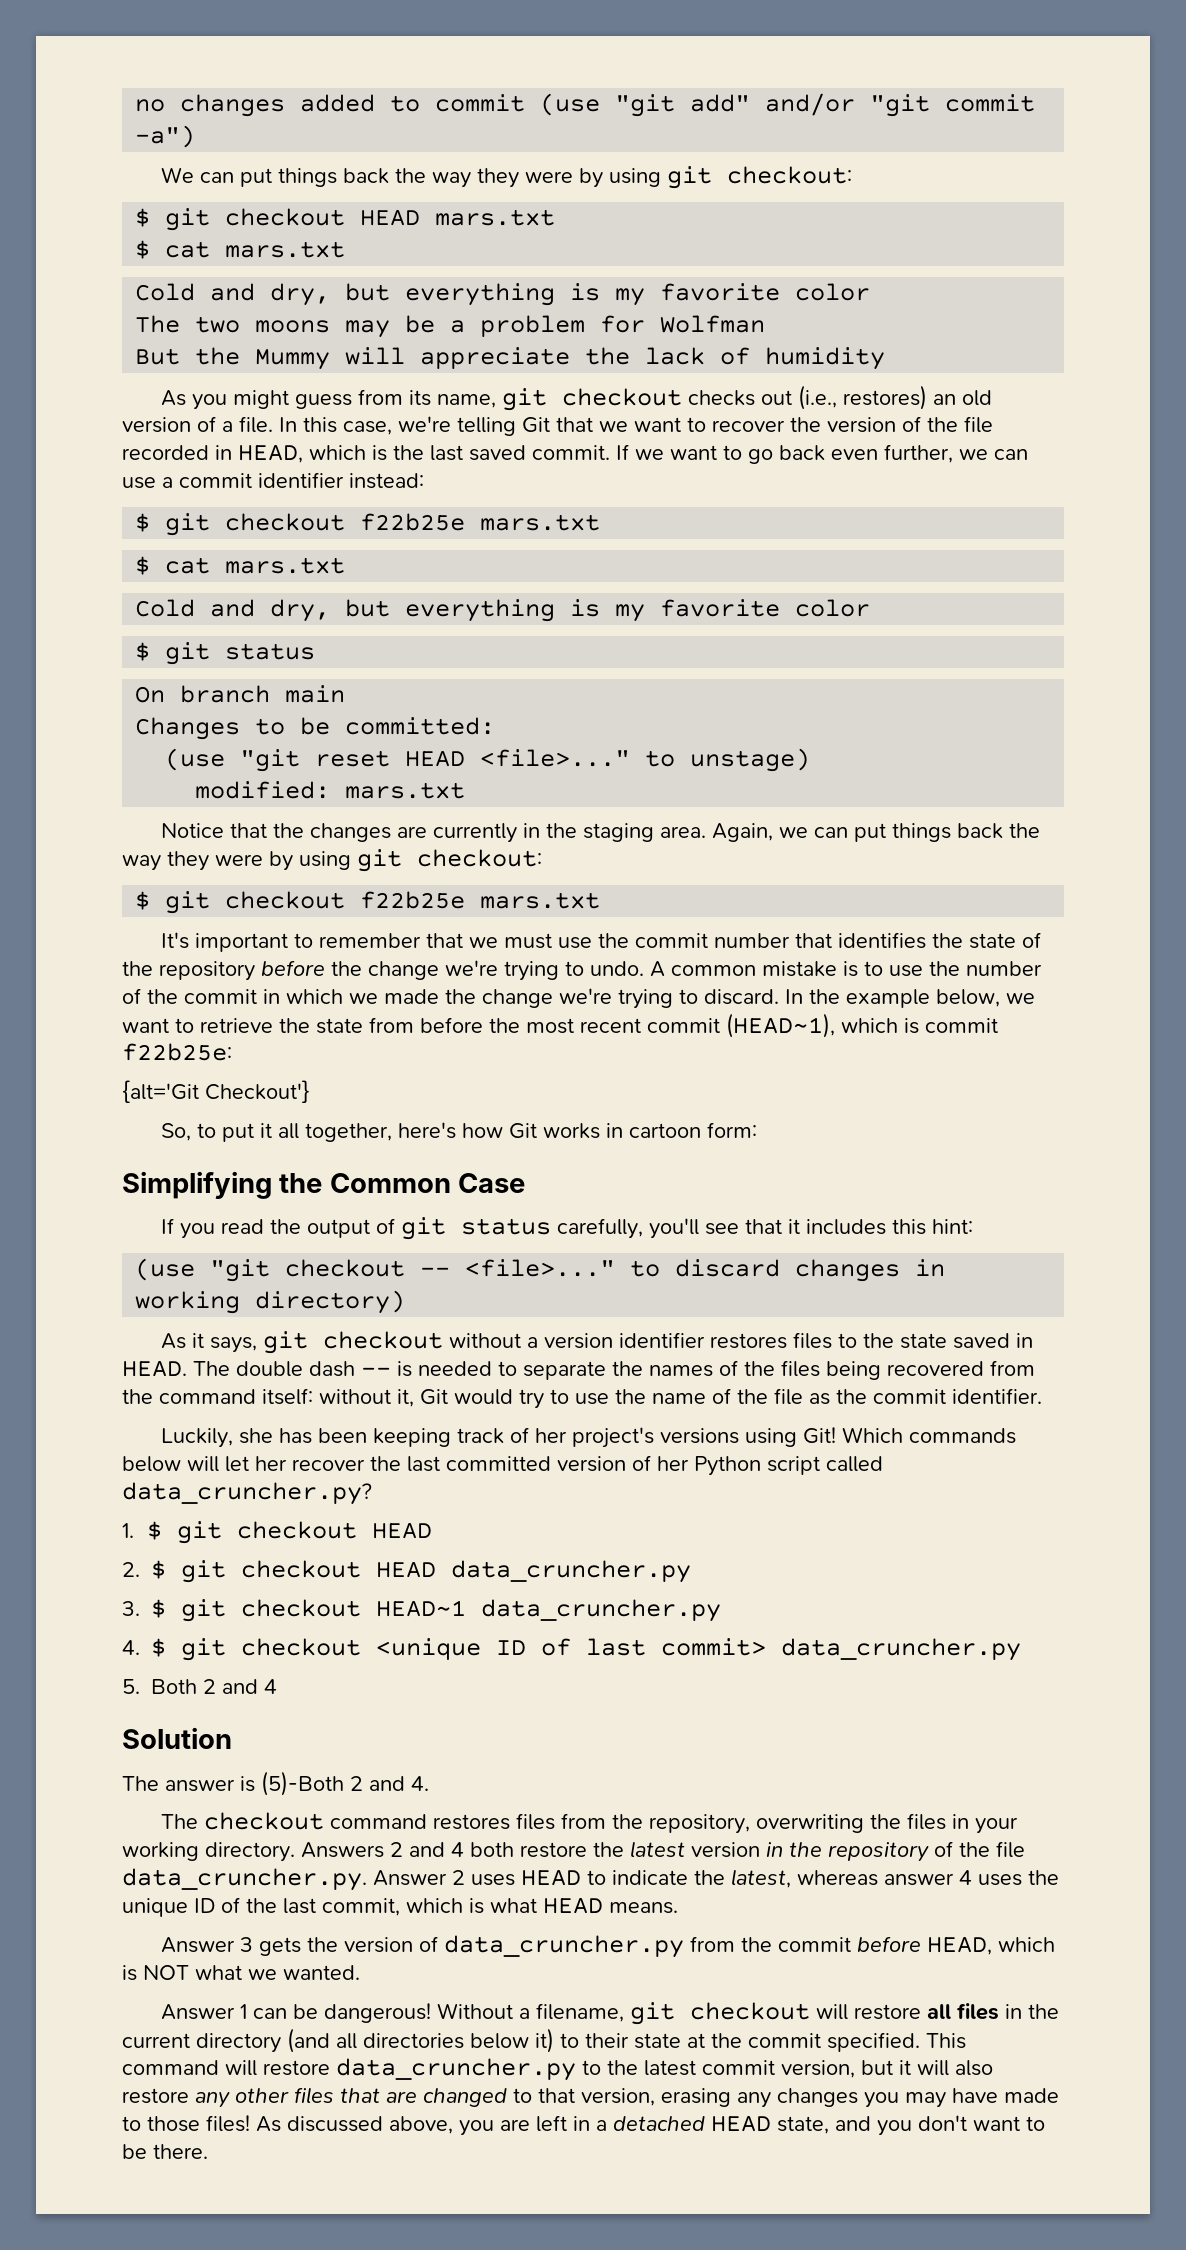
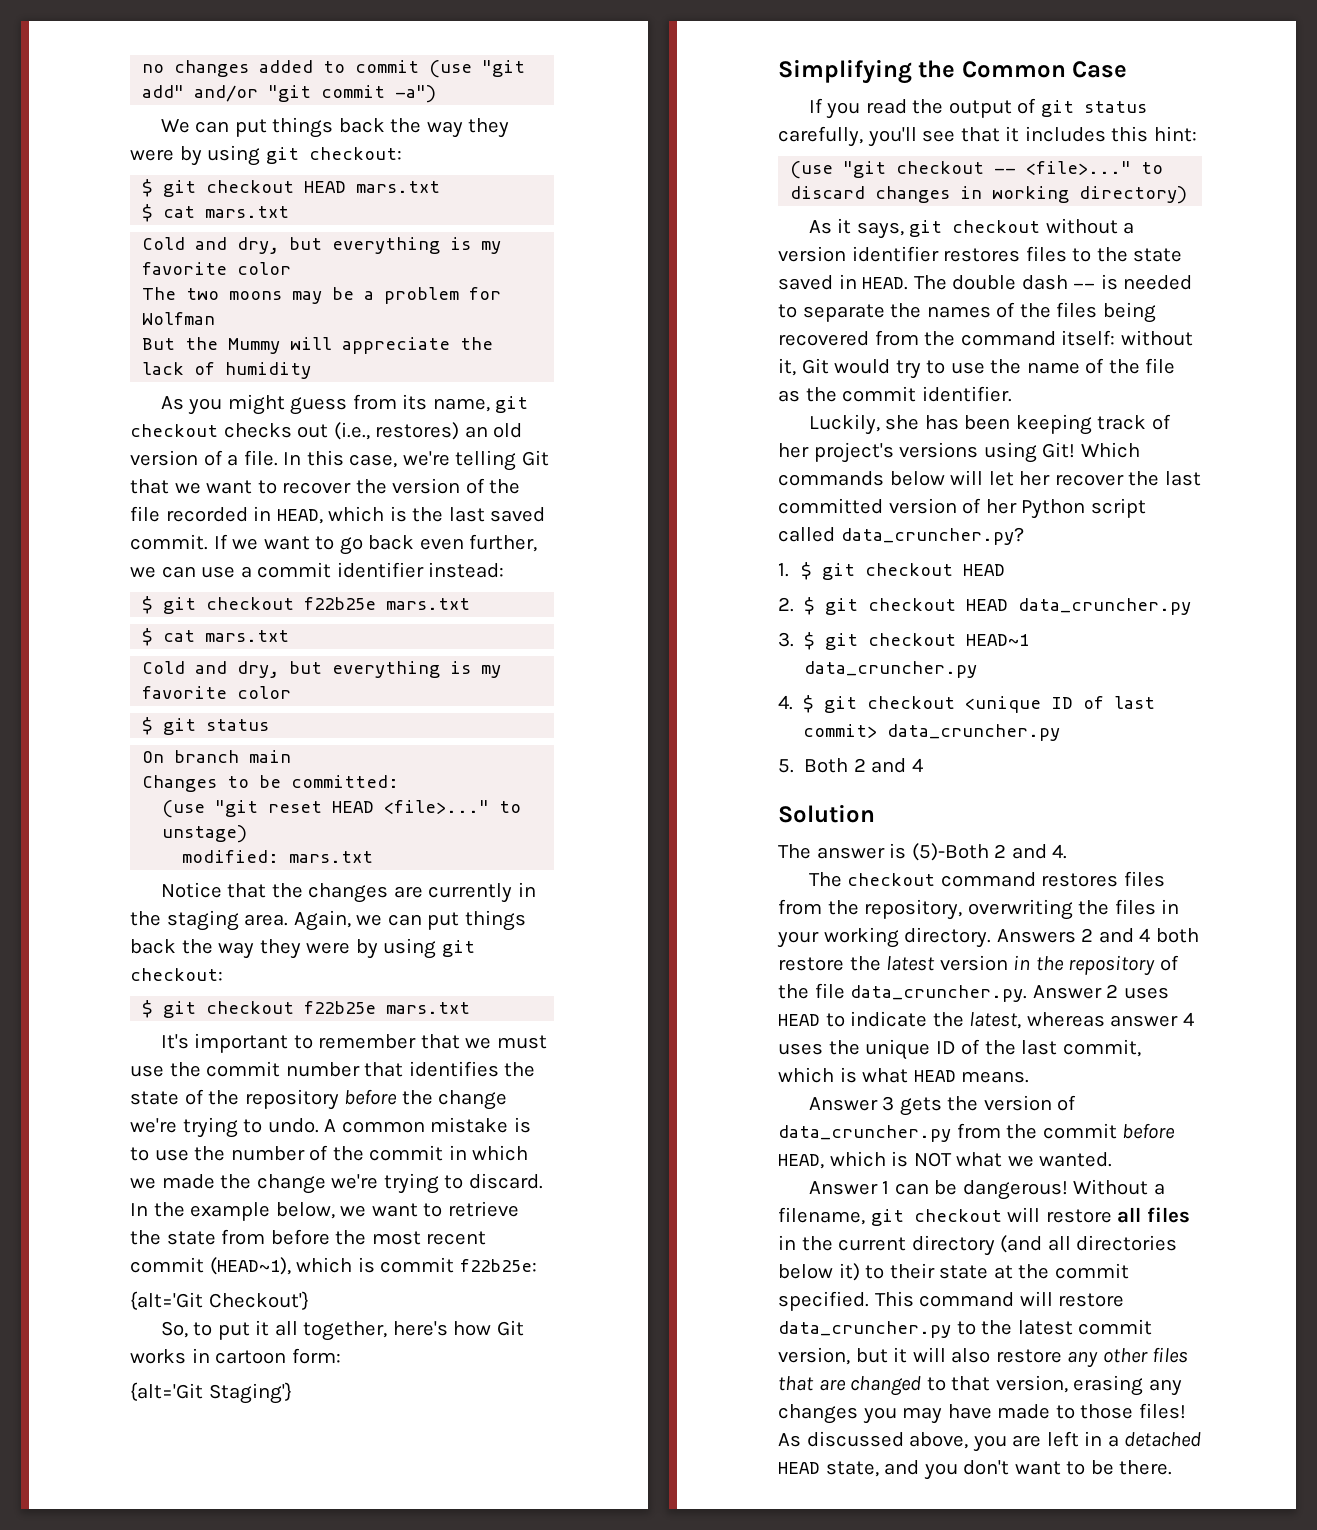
+ {alt='Git Staging'}

